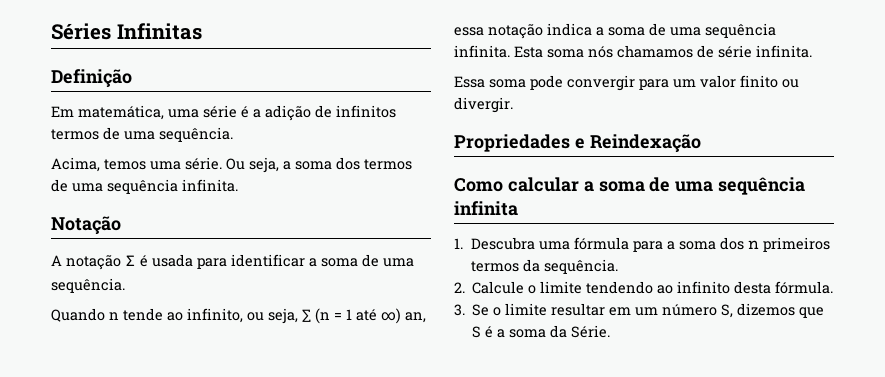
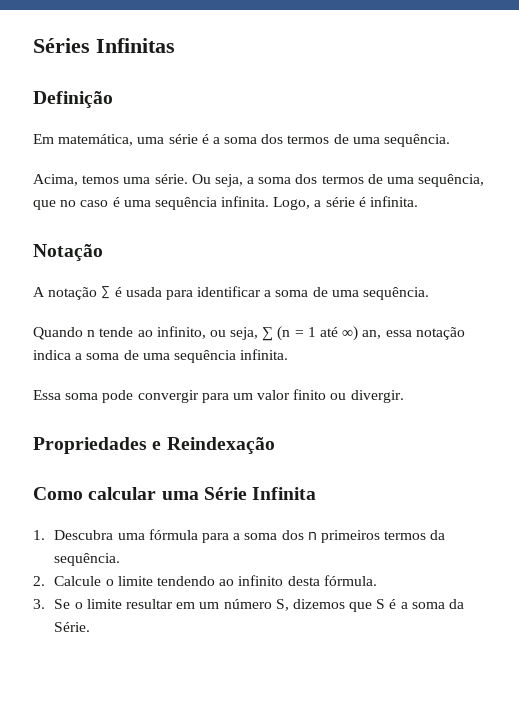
- Em matemática, uma série é a adição de infinitos termos de uma sequência.
+ Em matemática, uma série é a soma dos termos de uma sequência.
- Ou seja, a soma dos termos de uma sequência infinita.
+ Ou seja, a soma dos termos de uma sequência, que no caso é uma sequência infinita. Logo, a série é infinita.
- Esta soma nós chamamos de série infinita.
- Como calcular a soma de uma sequência infinita
+ Como calcular uma Série Infinita

